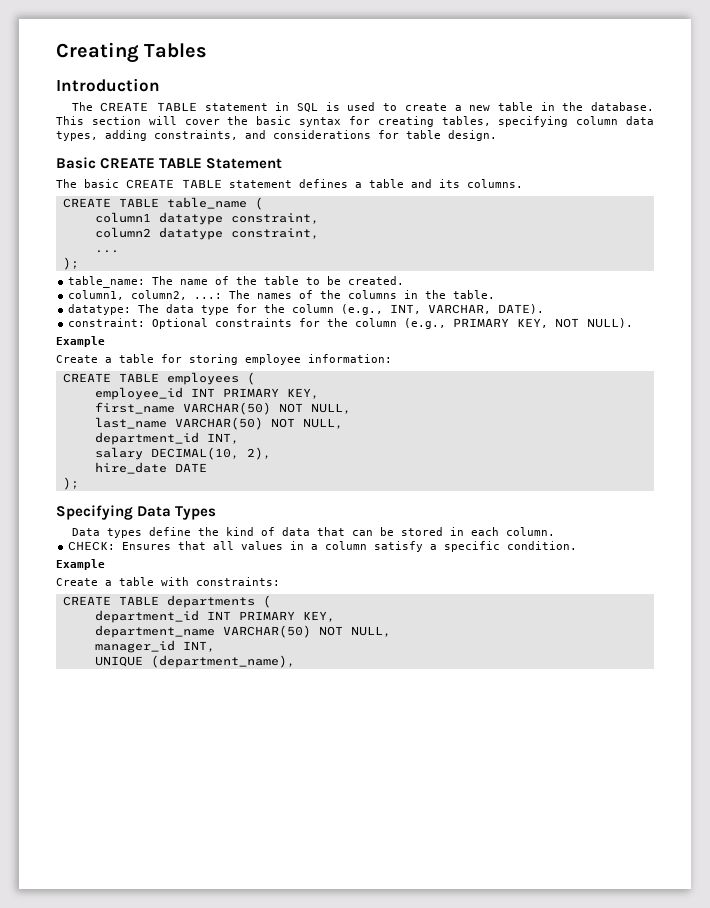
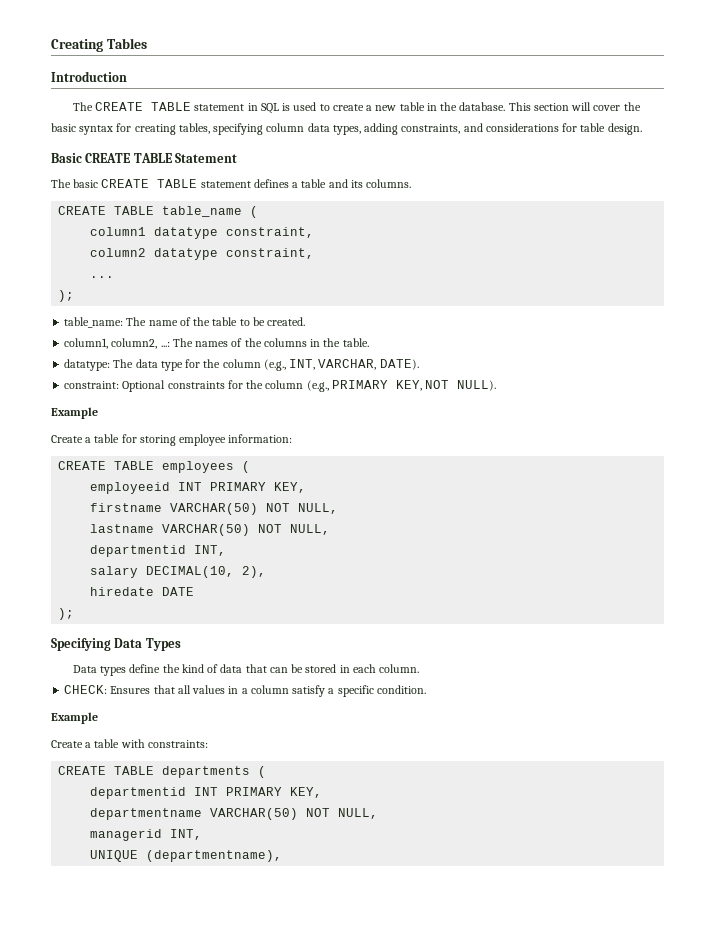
- employee_id INT PRIMARY KEY,
- first_name VARCHAR(50) NOT NULL,
- last_name VARCHAR(50) NOT NULL,
- department_id INT,
+ employeeid INT PRIMARY KEY,
+ firstname VARCHAR(50) NOT NULL,
+ lastname VARCHAR(50) NOT NULL,
+ departmentid INT,
- hire_date DATE
+ hiredate DATE
- department_id INT PRIMARY KEY,
- department_name VARCHAR(50) NOT NULL,
- manager_id INT,
+ departmentid INT PRIMARY KEY,
+ departmentname VARCHAR(50) NOT NULL,
+ managerid INT,
- UNIQUE (department_name),
+ UNIQUE (departmentname),

